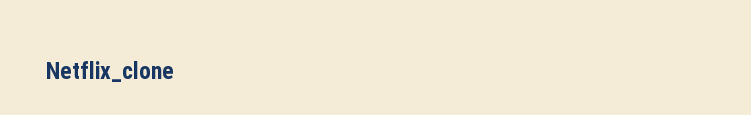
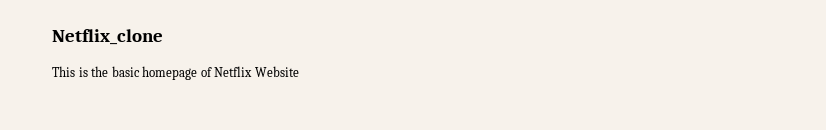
+ This is the basic homepage of Netflix Website

